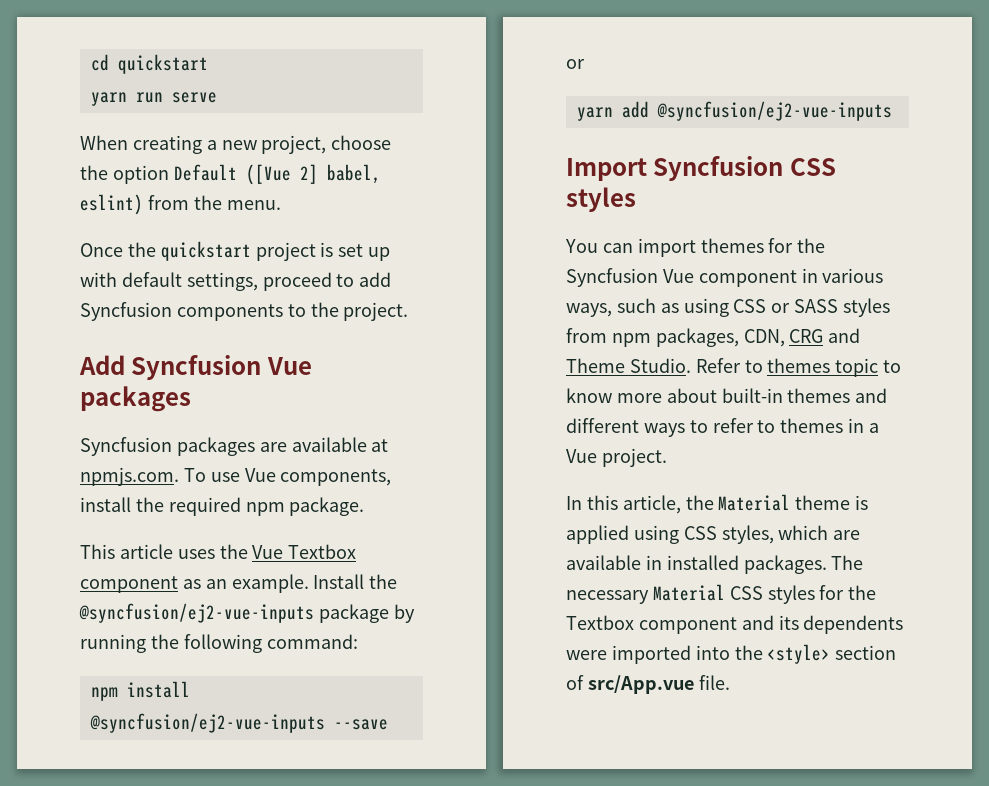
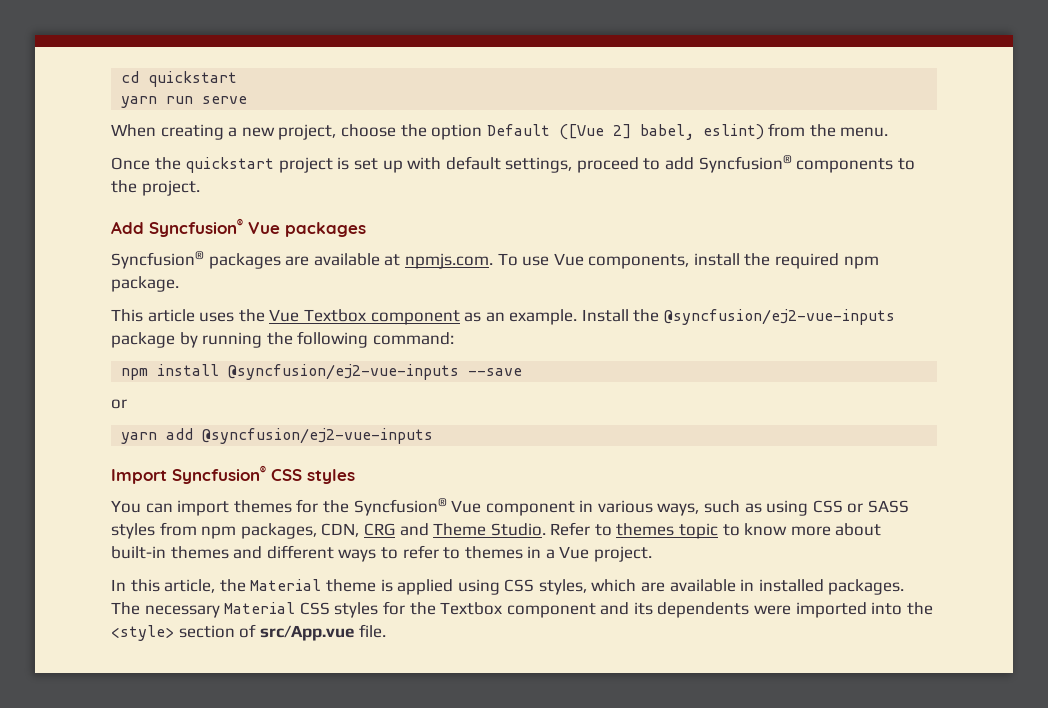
- Once the quickstart project is set up with default settings, proceed to add Syncfusion components to the project.
+ Once the quickstart project is set up with default settings, proceed to add Syncfusion® components to the project.
- Add Syncfusion Vue packages
+ Add Syncfusion® Vue packages
- Syncfusion packages are available at npmjs.com. To use Vue components, install the required npm package.
+ Syncfusion® packages are available at npmjs.com. To use Vue components, install the required npm package.
- Import Syncfusion CSS styles
+ Import Syncfusion® CSS styles
- You can import themes for the Syncfusion Vue component in various ways, such as using CSS or SASS styles from npm packages, CDN, CRG and Theme Studio.
+ You can import themes for the Syncfusion® Vue component in various ways, such as using CSS or SASS styles from npm packages, CDN, CRG and Theme Studio.

